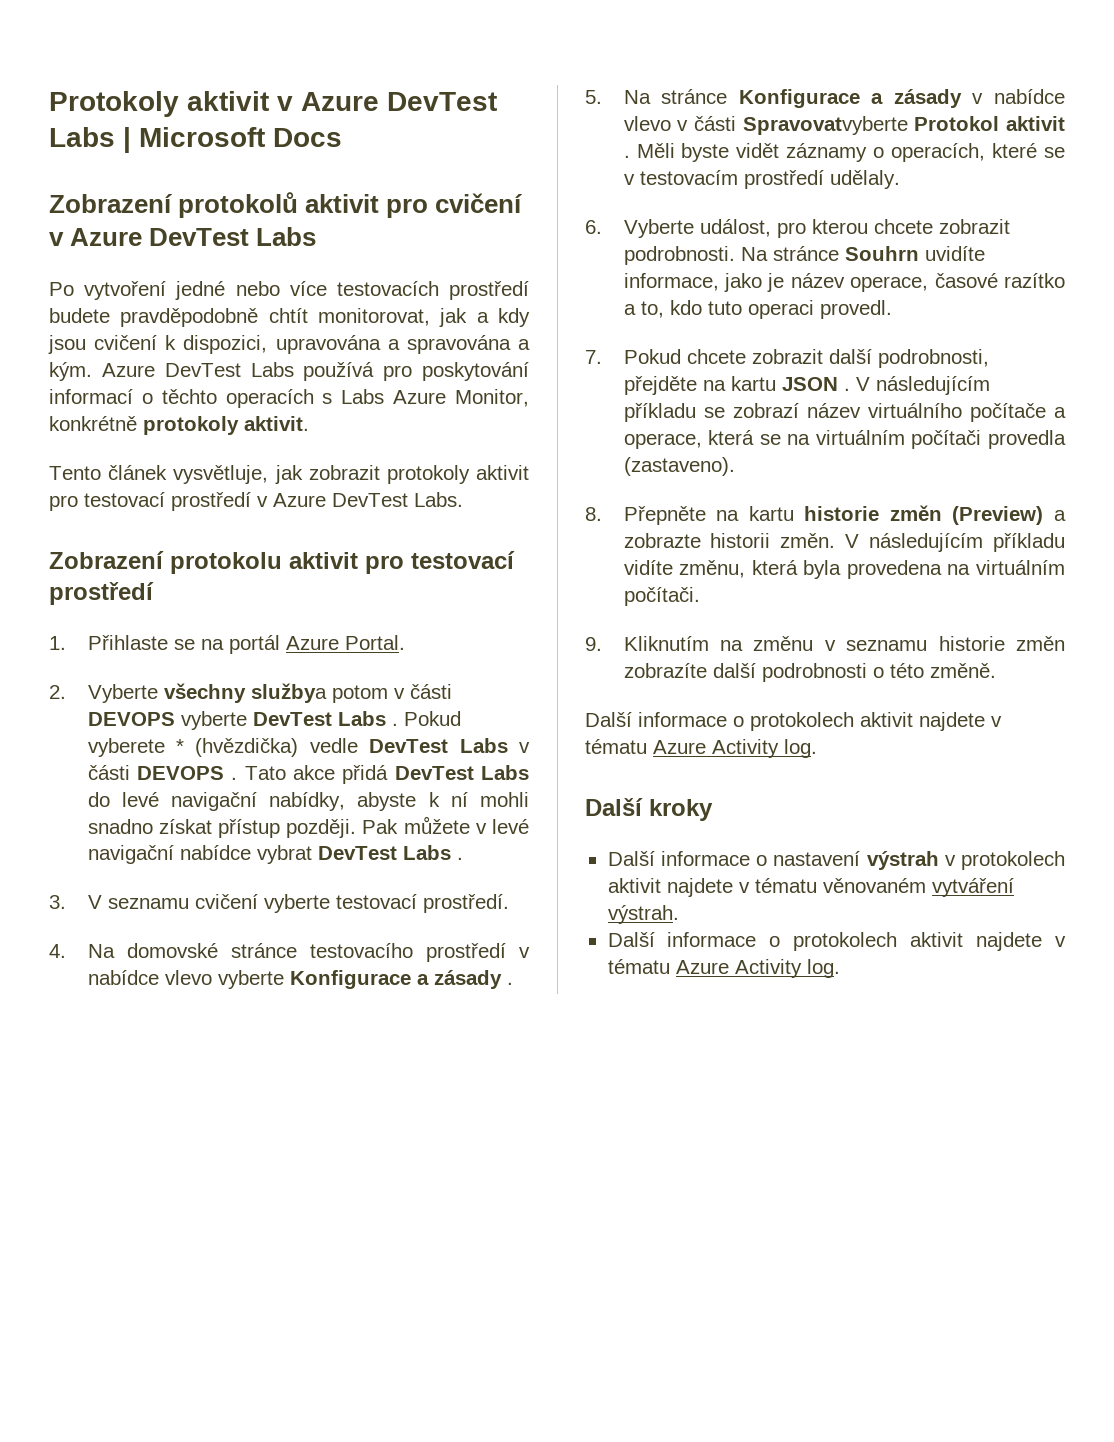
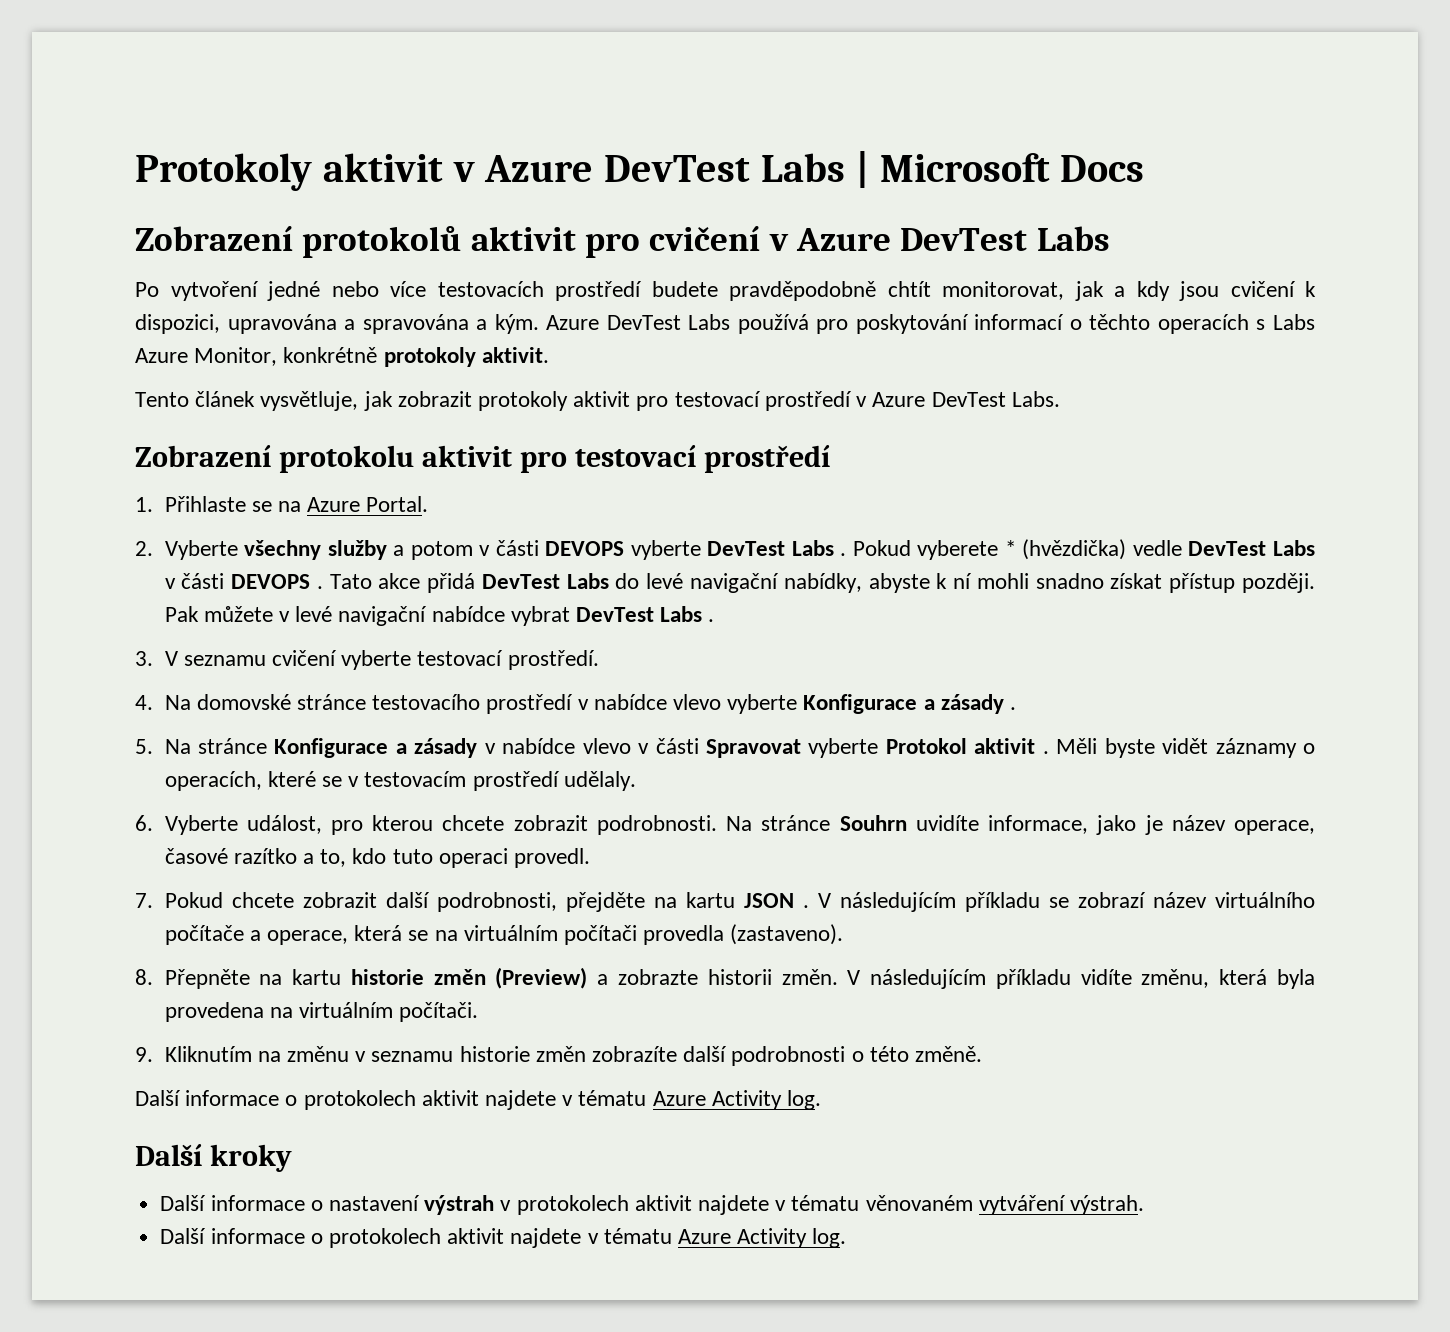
- 1. Přihlaste se na portál Azure Portal.
+ 1. Přihlaste se na Azure Portal.
- 2. Vyberte všechny službya potom v části DEVOPS vyberte DevTest Labs .
+ 2. Vyberte všechny služby a potom v části DEVOPS vyberte DevTest Labs .
- 5. Na stránce Konfigurace a zásady v nabídce vlevo v části Spravovatvyberte Protokol aktivit .
+ 5. Na stránce Konfigurace a zásady v nabídce vlevo v části Spravovat vyberte Protokol aktivit .

